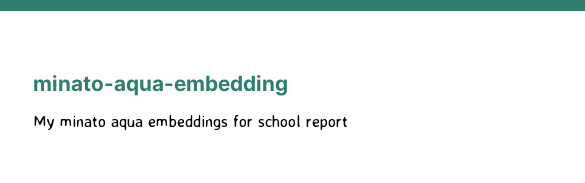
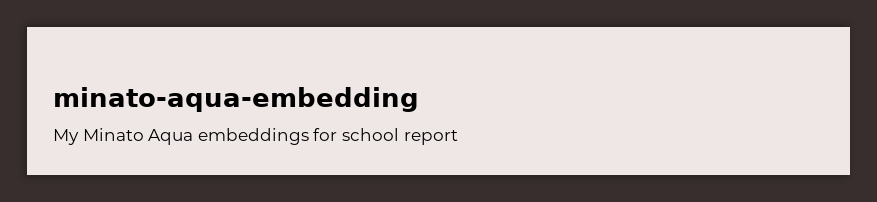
- My minato aqua embeddings for school report
+ My Minato Aqua embeddings for school report

